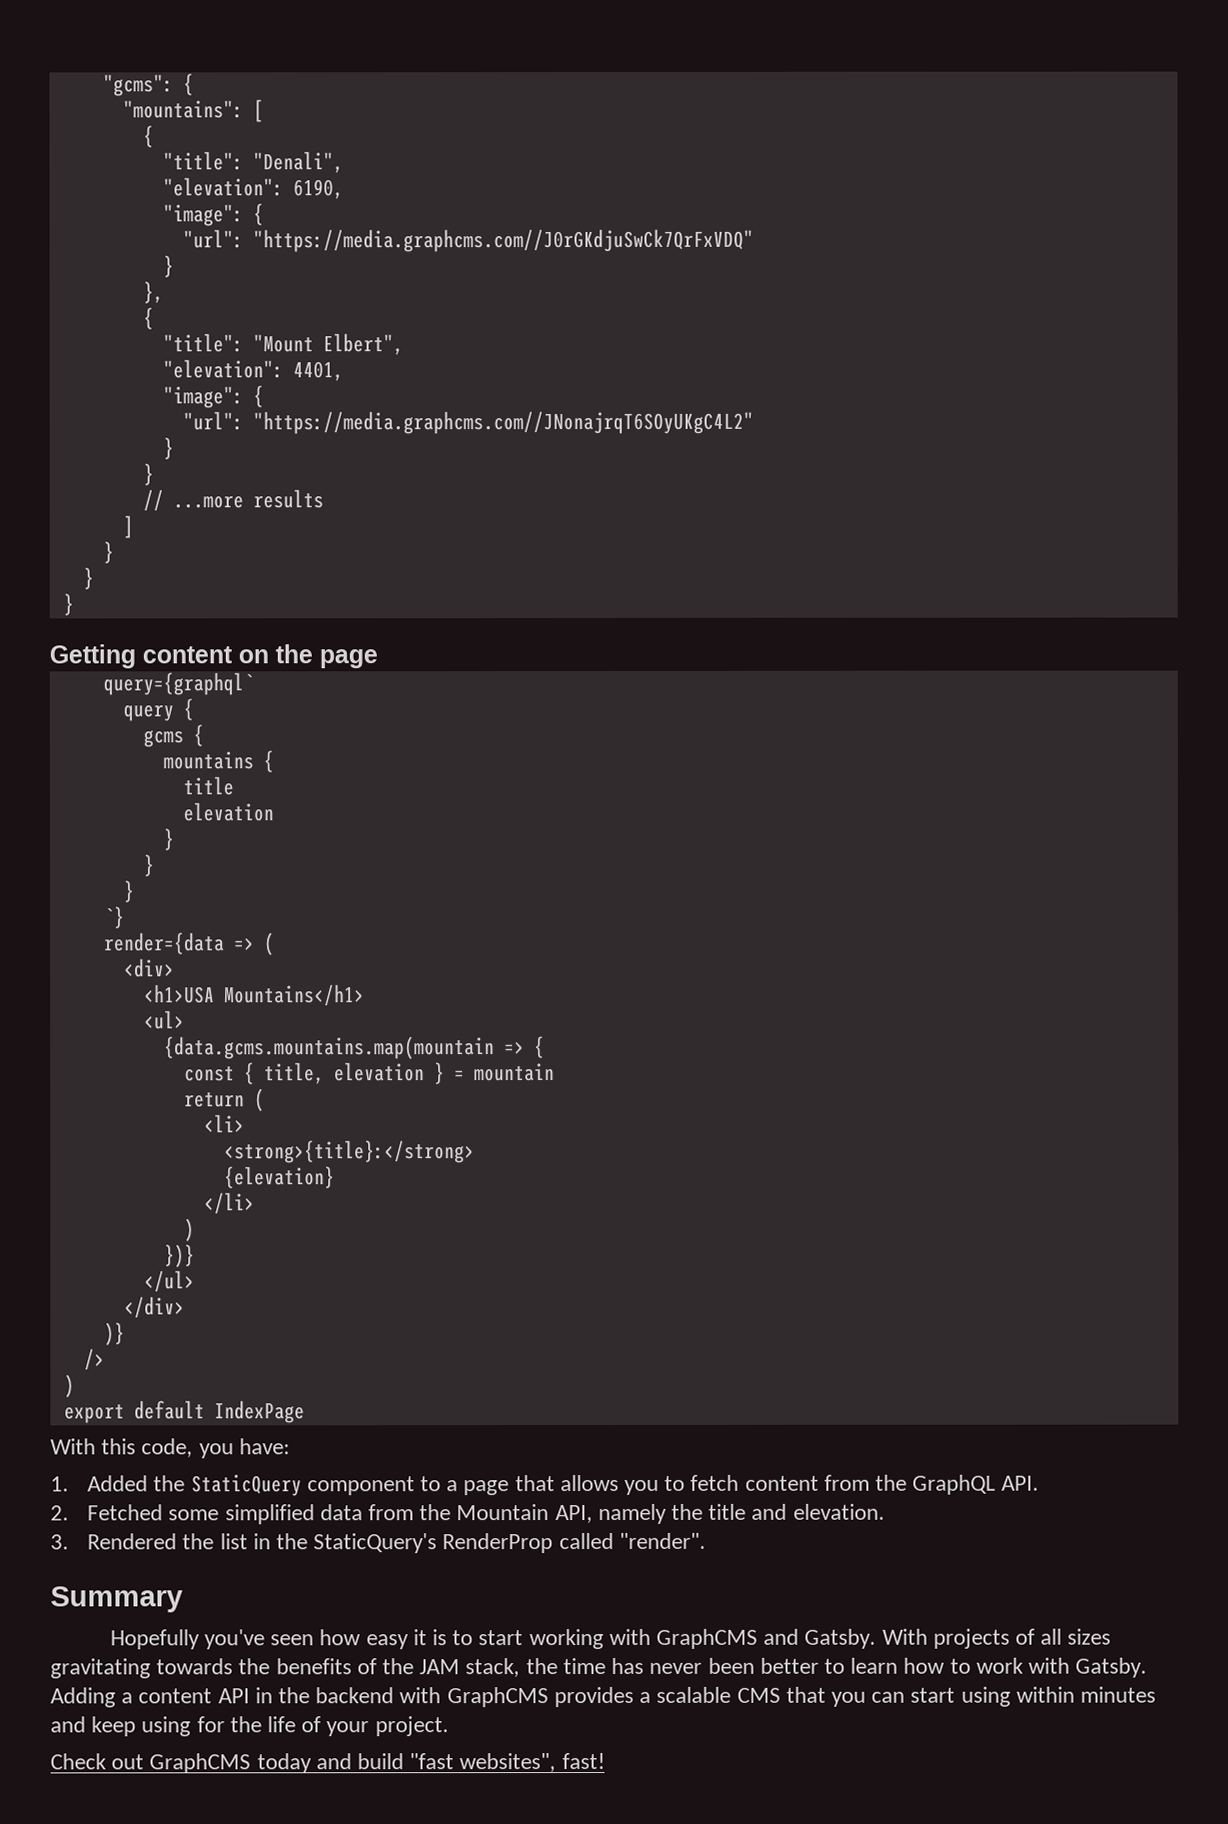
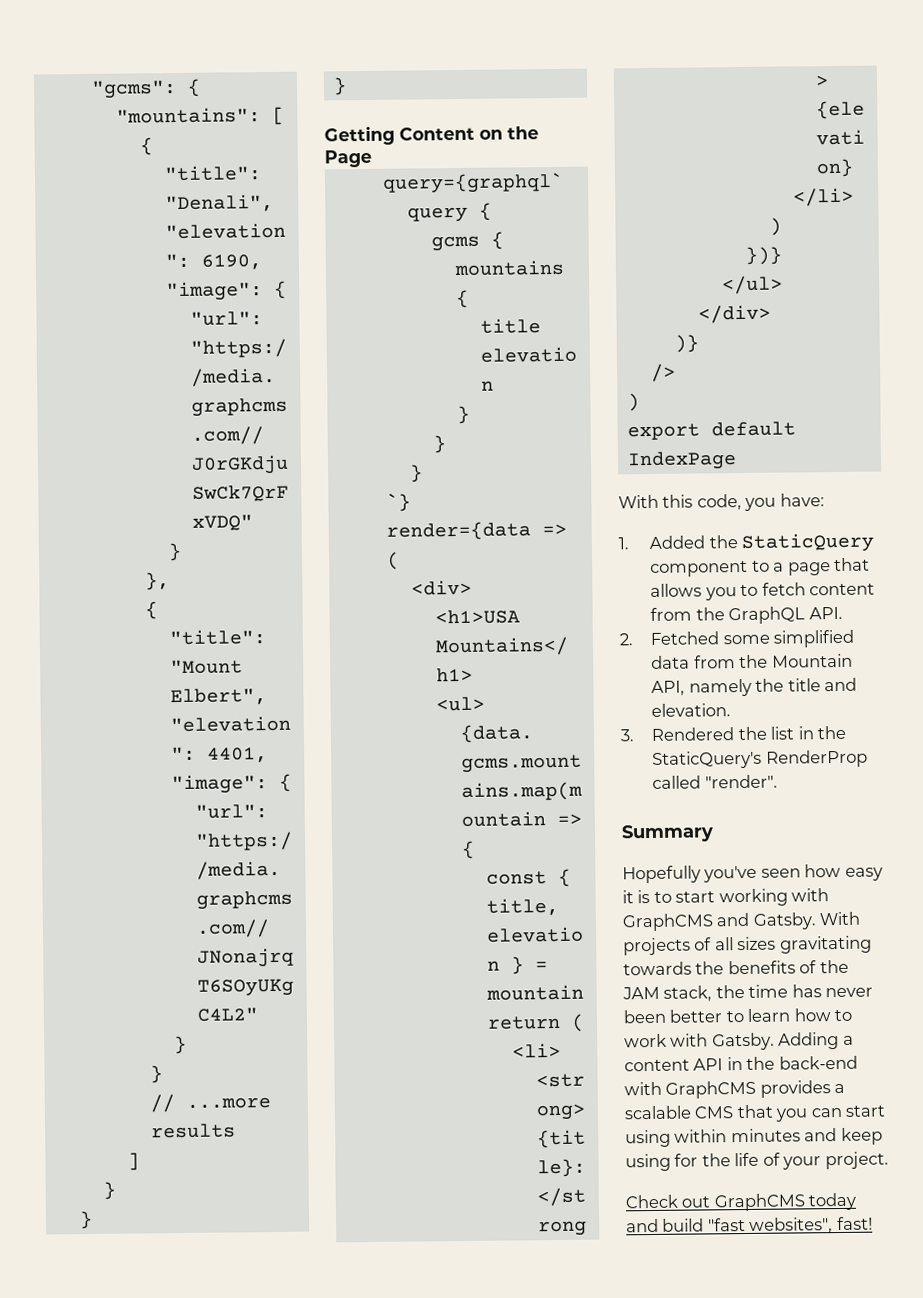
- Getting content on the page
+ Getting Content on the Page
- Adding a content API in the backend with GraphCMS provides a scalable CMS that you can start using within minutes and keep using for the life of your project.
+ Adding a content API in the back-end with GraphCMS provides a scalable CMS that you can start using within minutes and keep using for the life of your project.

